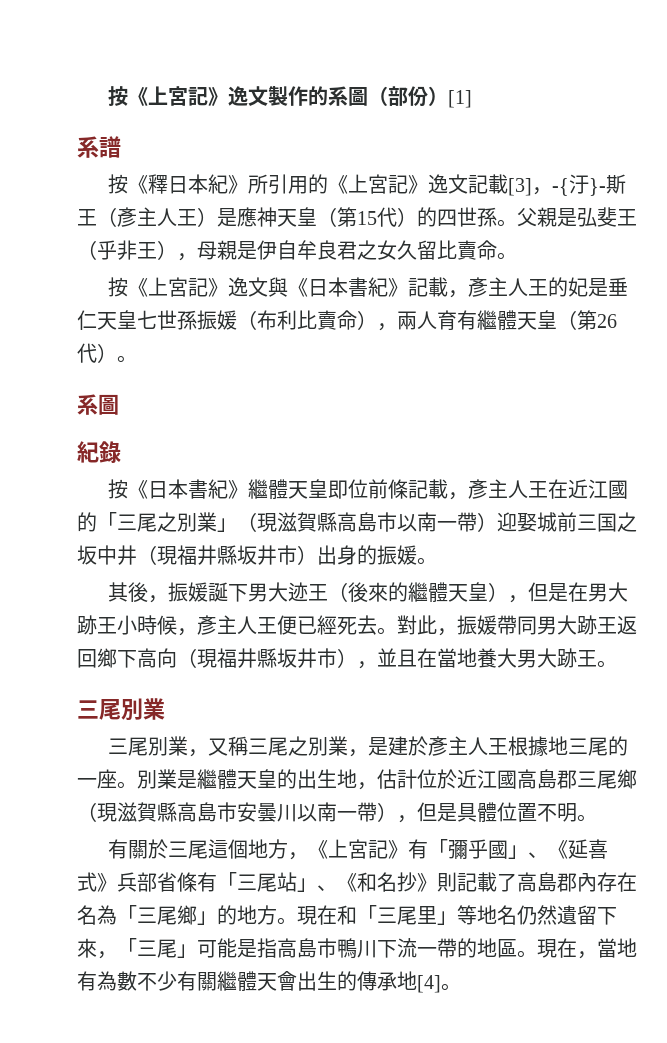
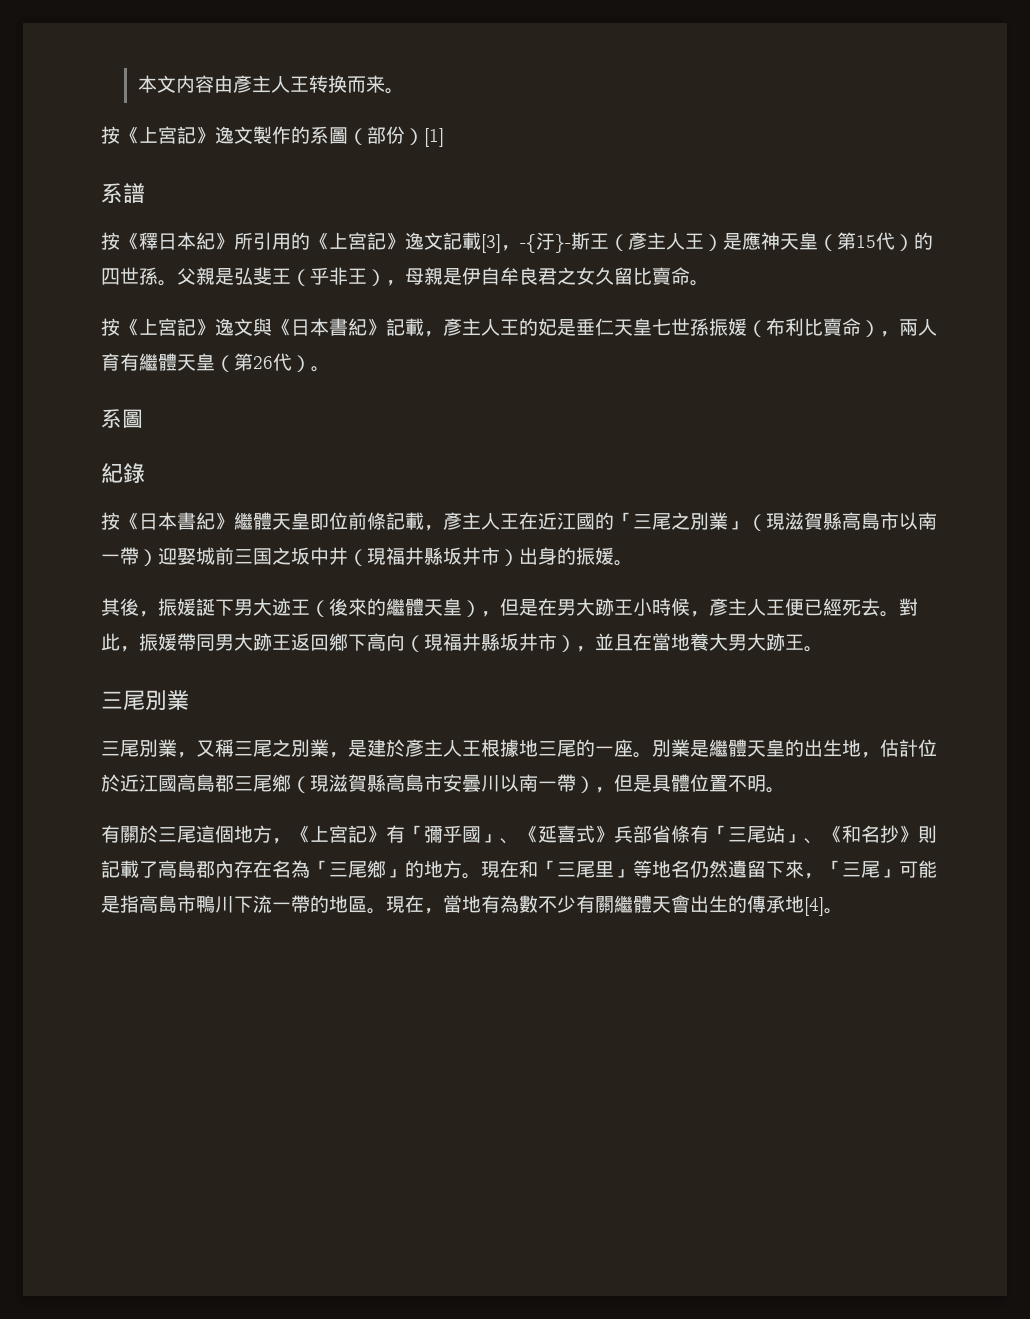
+ 本文内容由彥主人王转换而来。

